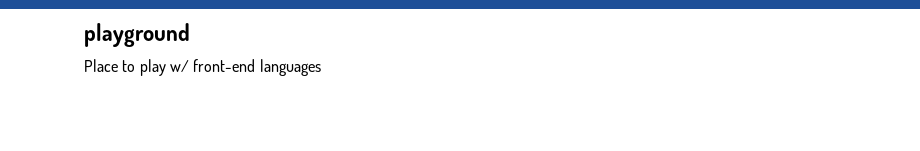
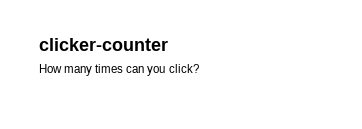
- playground
- Place to play w/ front-end languages
+ clicker-counter
+ How many times can you click?

